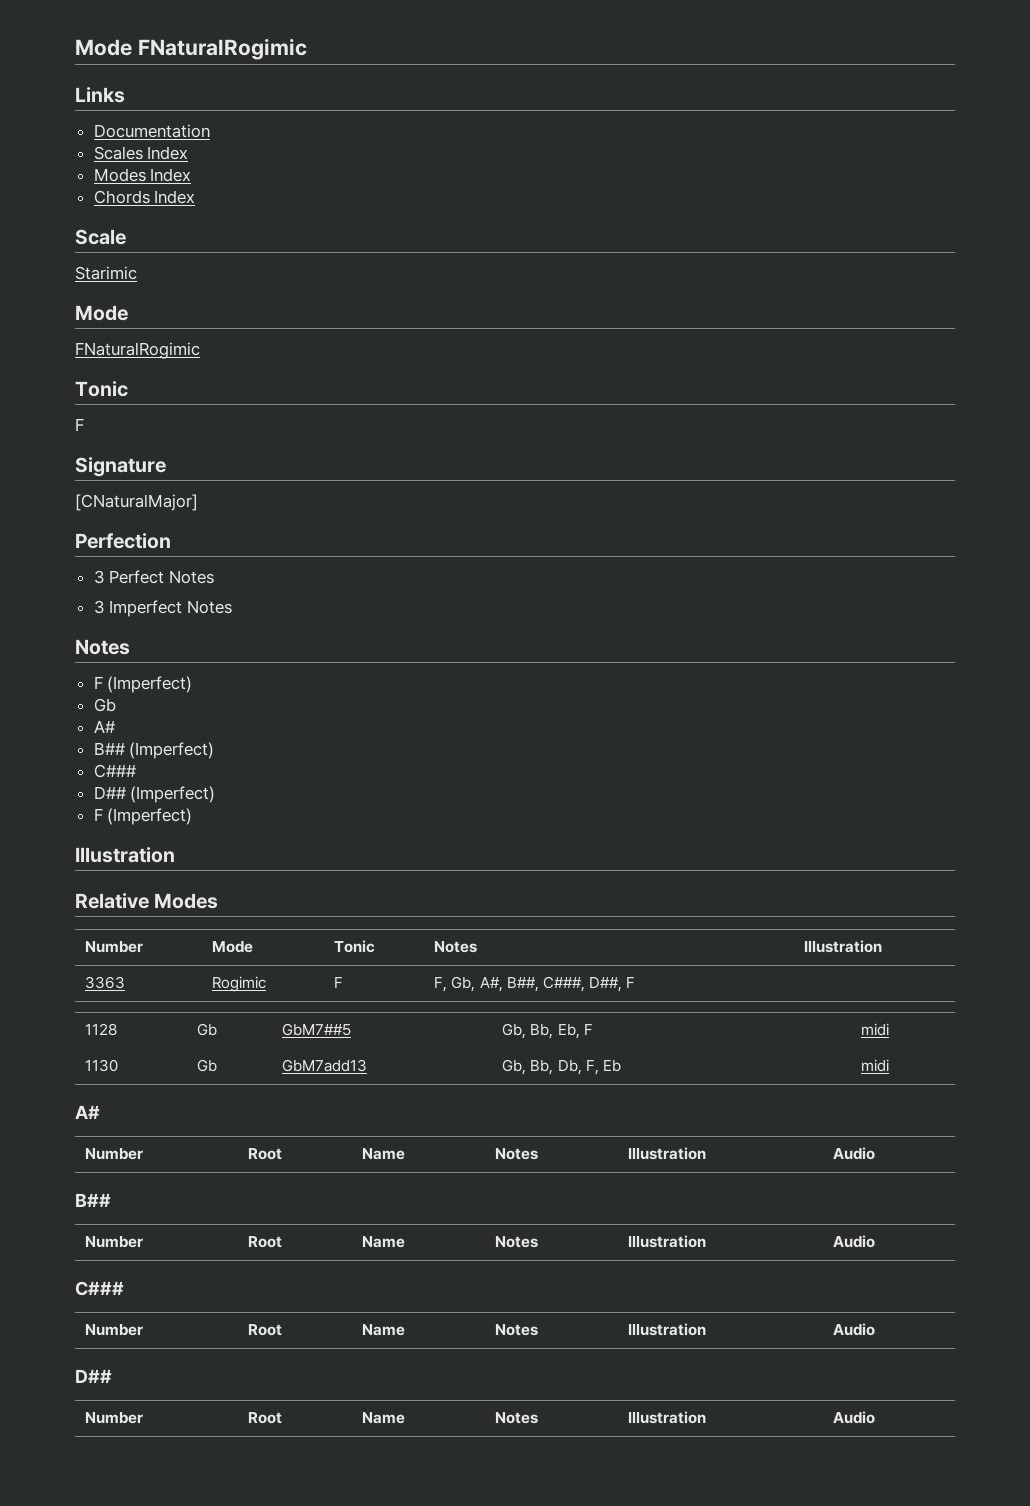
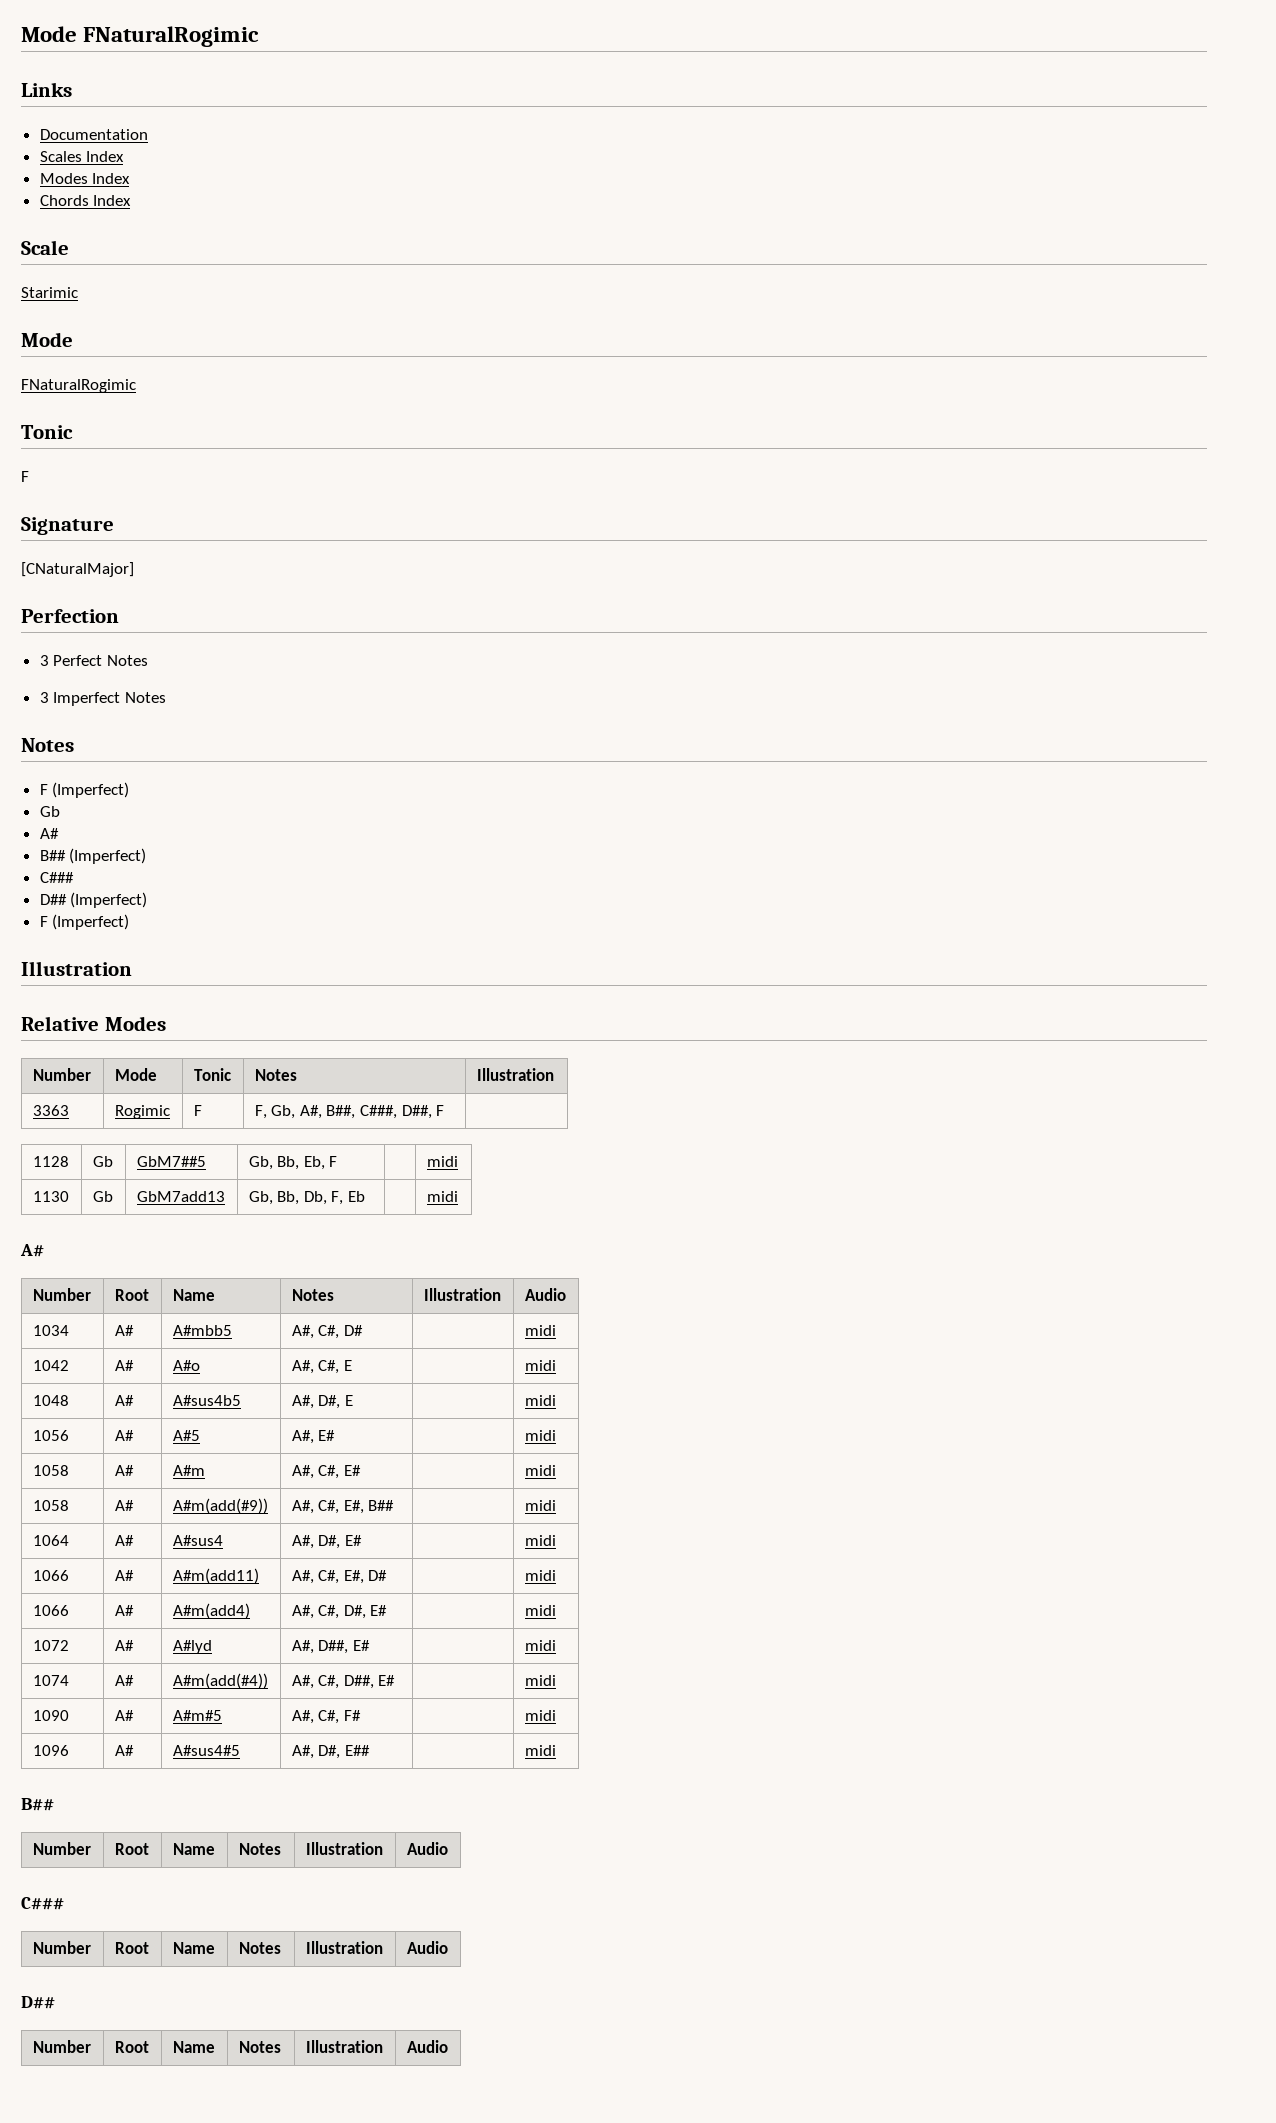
+ 1034 | A# | A#mbb5 | A#, C#, D# | | midi
+ 1042 | A# | A#o | A#, C#, E | | midi
+ 1048 | A# | A#sus4b5 | A#, D#, E | | midi
+ 1056 | A# | A#5 | A#, E# | | midi
+ 1058 | A# | A#m | A#, C#, E# | | midi
+ 1058 | A# | A#m(add(#9)) | A#, C#, E#, B## | | midi
+ 1064 | A# | A#sus4 | A#, D#, E# | | midi
+ 1066 | A# | A#m(add11) | A#, C#, E#, D# | | midi
+ 1066 | A# | A#m(add4) | A#, C#, D#, E# | | midi
+ 1072 | A# | A#lyd | A#, D##, E# | | midi
+ 1074 | A# | A#m(add(#4)) | A#, C#, D##, E# | | midi
+ 1090 | A# | A#m#5 | A#, C#, F# | | midi
+ 1096 | A# | A#sus4#5 | A#, D#, E## | | midi

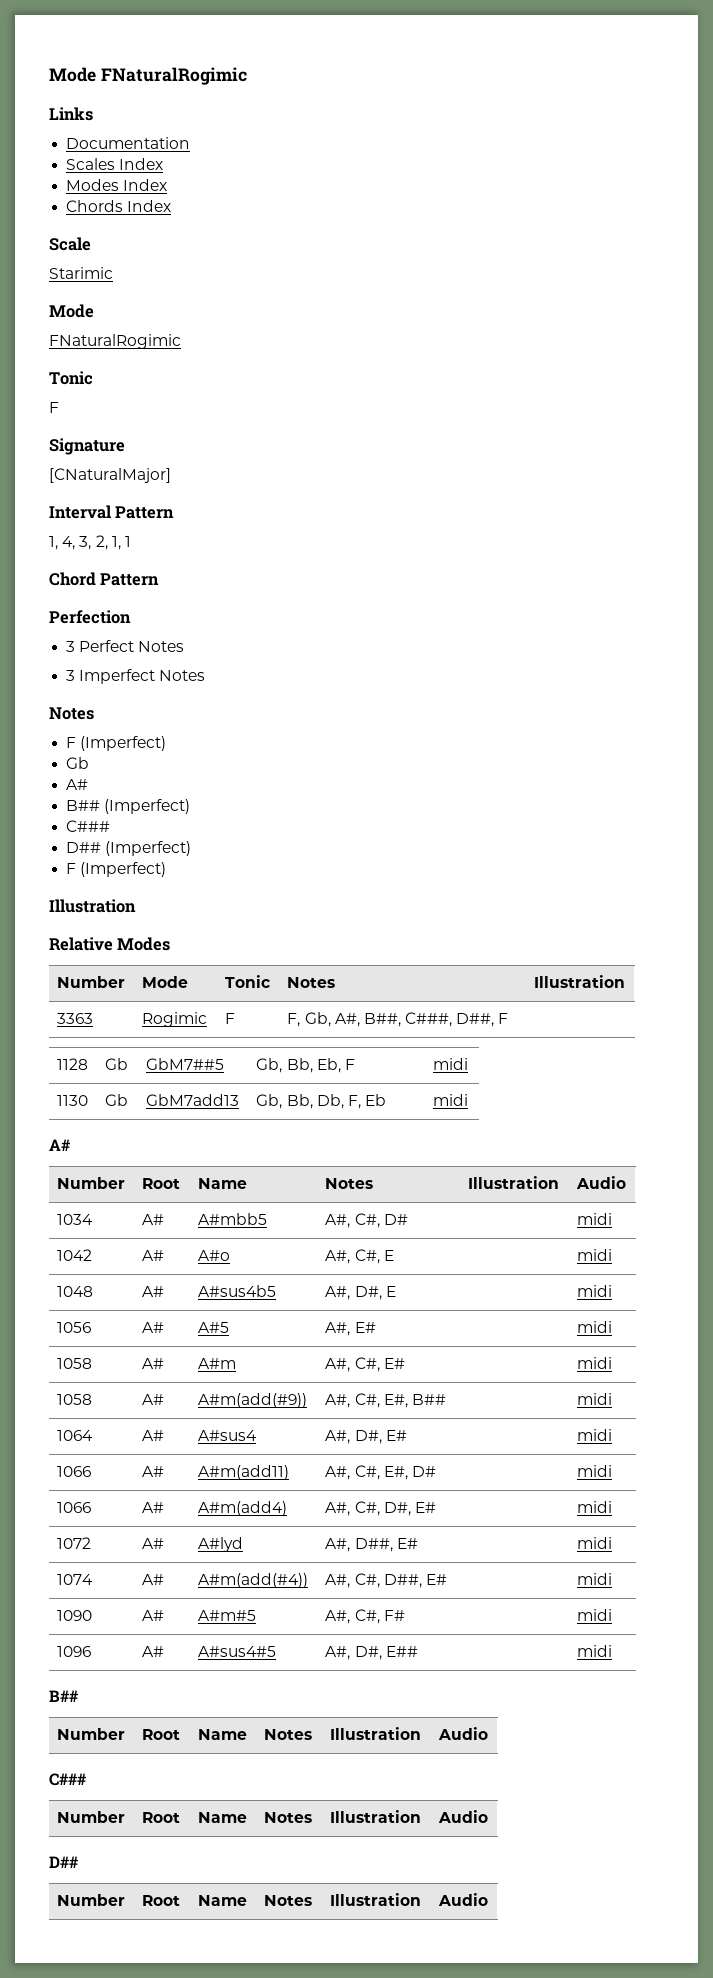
+ Interval Pattern
+ 1, 4, 3, 2, 1, 1
+ Chord Pattern

